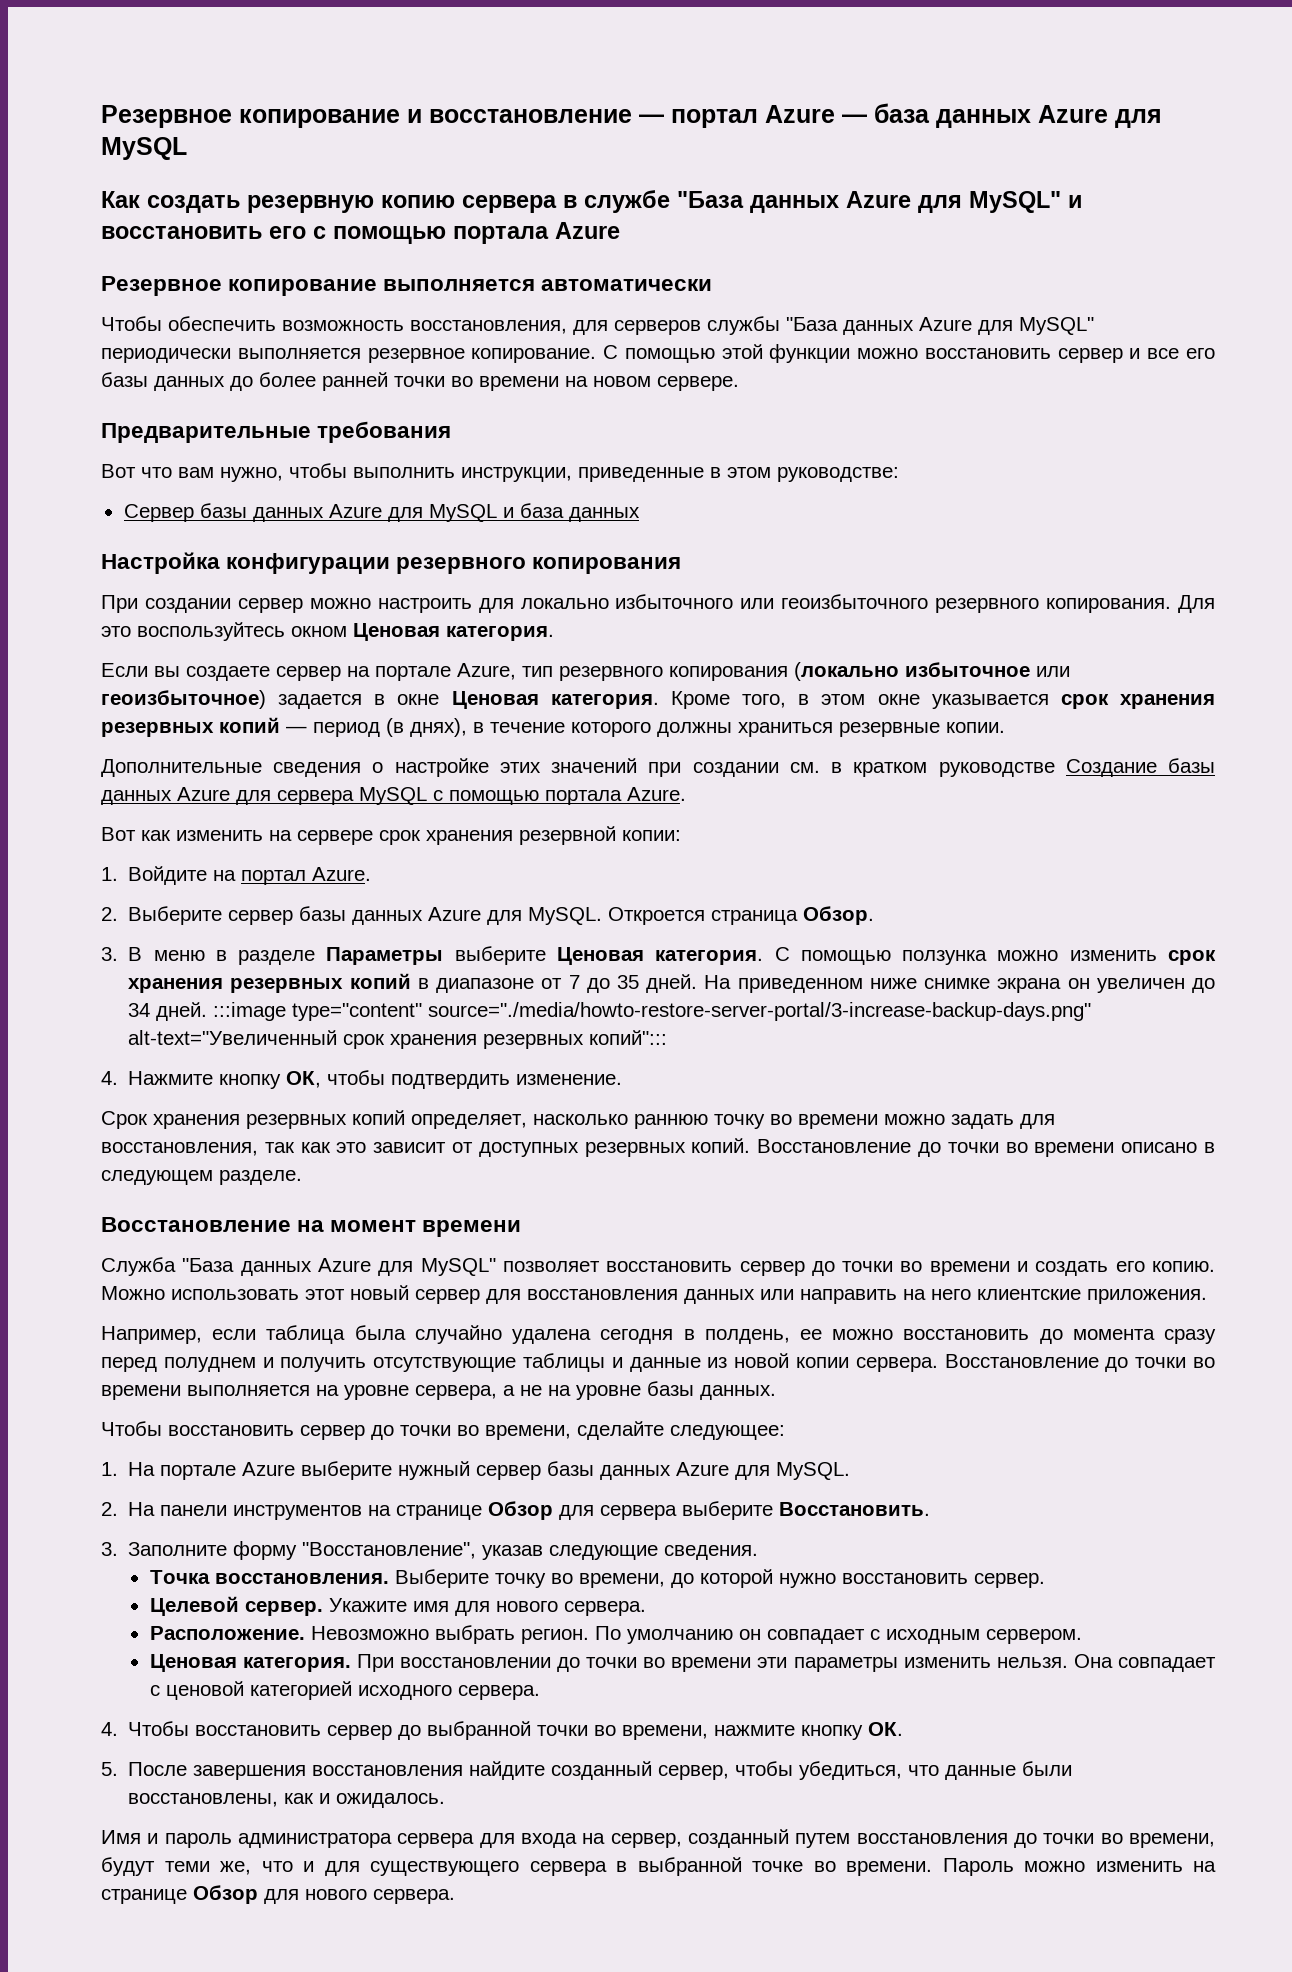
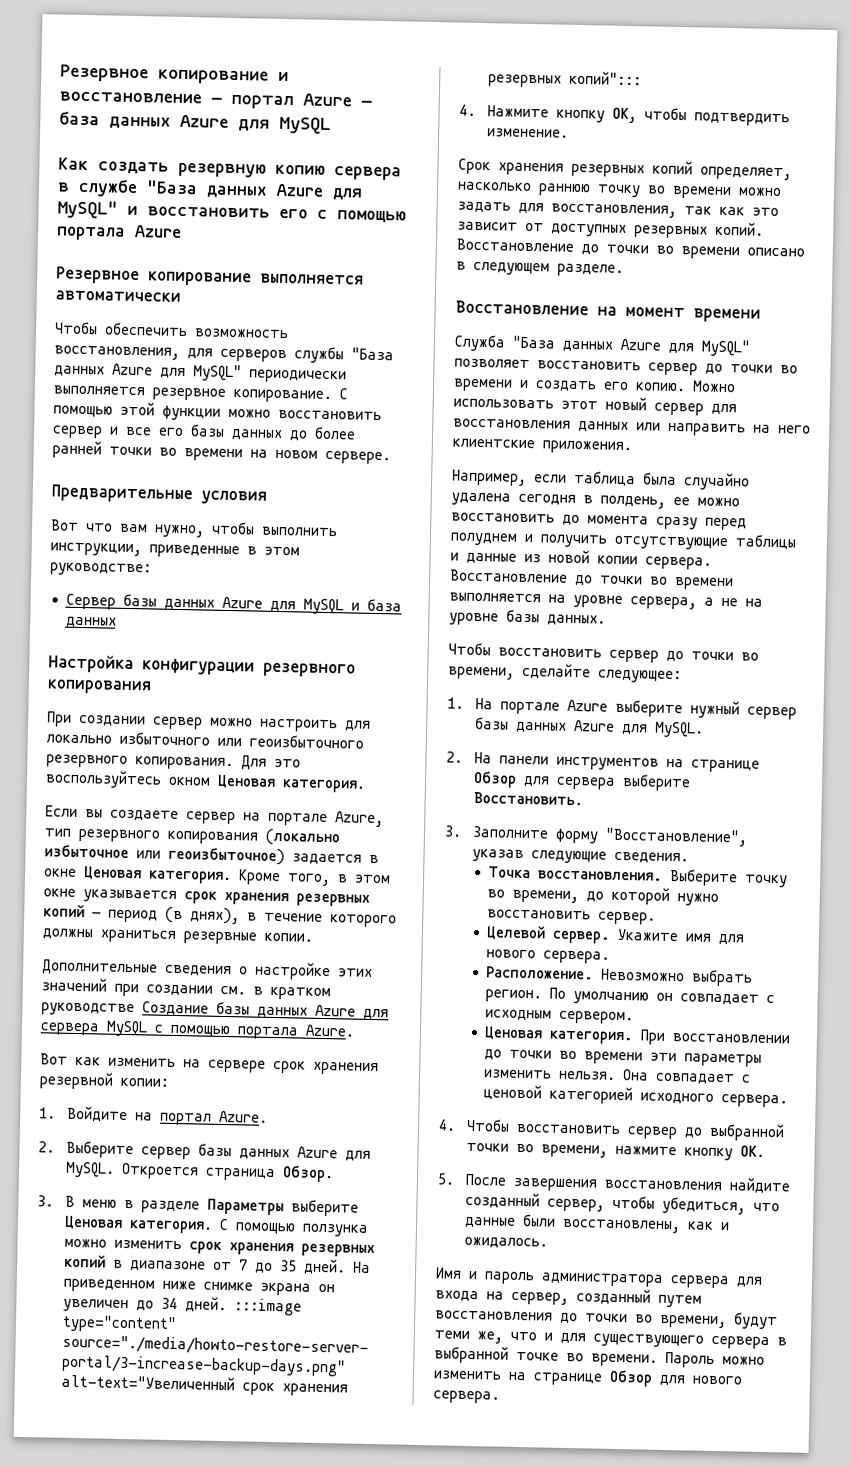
- Предварительные требования
+ Предварительные условия

